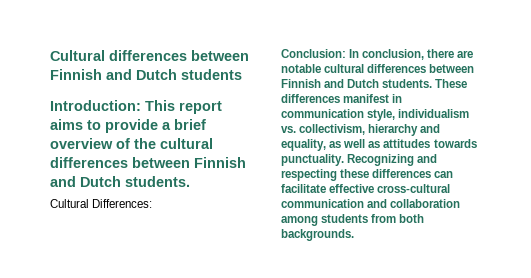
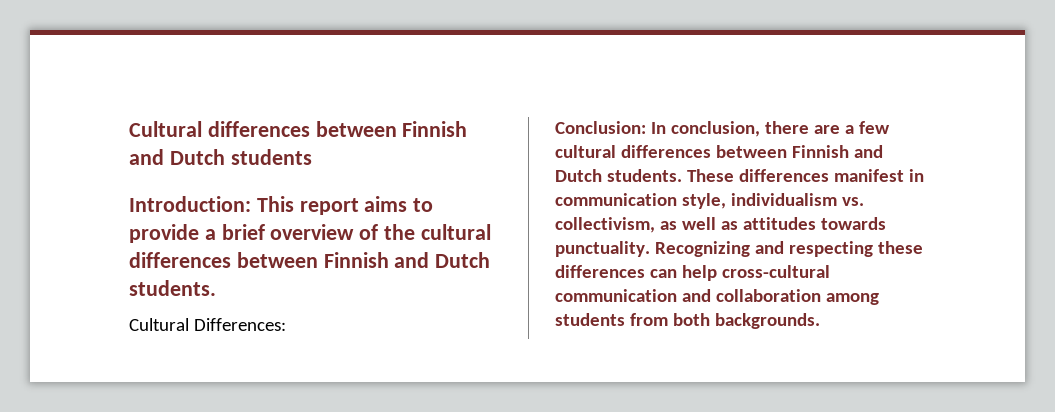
- Conclusion: In conclusion, there are notable cultural differences between Finnish and Dutch students.
+ Conclusion: In conclusion, there are a few cultural differences between Finnish and Dutch students.
- These differences manifest in communication style, individualism vs. collectivism, hierarchy and equality, as well as attitudes towards punctuality.
+ These differences manifest in communication style, individualism vs. collectivism, as well as attitudes towards punctuality.
- Recognizing and respecting these differences can facilitate effective cross-cultural communication and collaboration among students from both backgrounds.
+ Recognizing and respecting these differences can help cross-cultural communication and collaboration among students from both backgrounds.

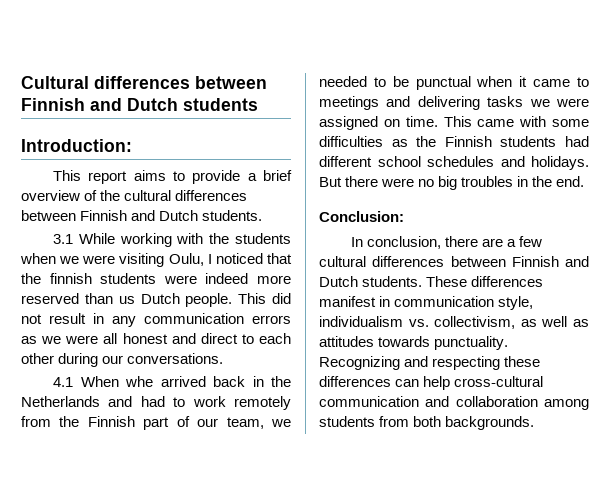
- Introduction: This report aims to provide a brief overview of the cultural differences between Finnish and Dutch students.
+ Introduction:
+ This report aims to provide a brief overview of the cultural differences between Finnish and Dutch students.
- Cultural Differences:
+ 3.1 While working with the students when we were visiting Oulu, I noticed that the finnish students were indeed more reserved than us Dutch people. This did not result in any communication errors as we were all honest and direct to each other during our conversations.
+ 4.1 When whe arrived back in the Netherlands and had to work remotely from the Finnish part of our team, we needed to be punctual when it came to meetings and delivering tasks we were assigned on time. This came with some difficulties as the Finnish students had different school schedules and holidays. But there were no big troubles in the end.
- Conclusion: In conclusion, there are a few cultural differences between Finnish and Dutch students.
+ Conclusion:
+ In conclusion, there are a few cultural differences between Finnish and Dutch students.

